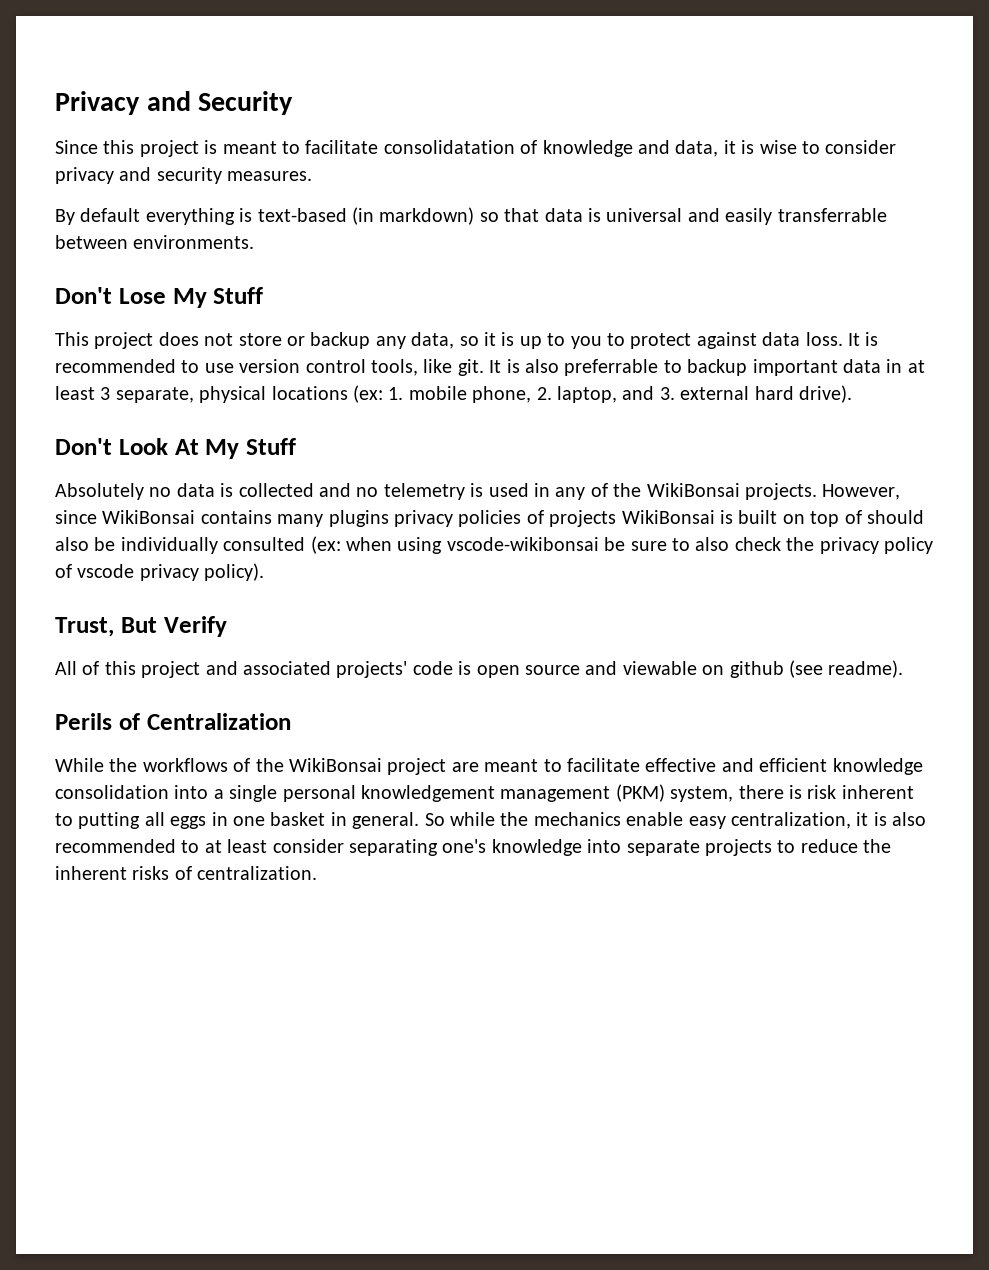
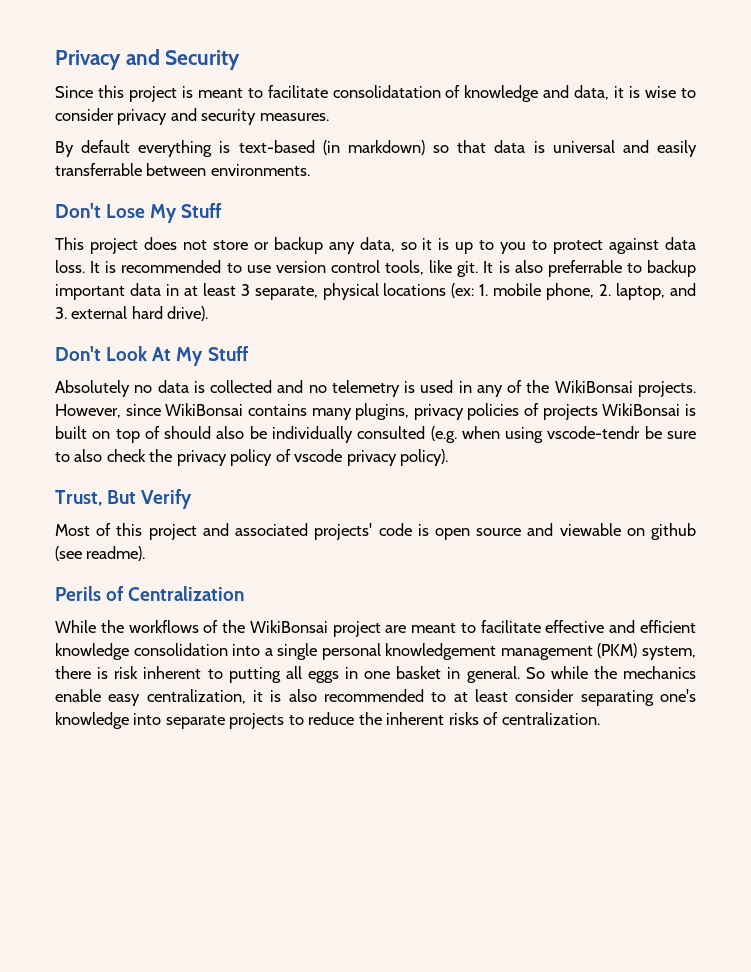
- However, since WikiBonsai contains many plugins privacy policies of projects WikiBonsai is built on top of should also be individually consulted (ex: when using vscode-wikibonsai be sure to also check the privacy policy of vscode privacy policy).
+ However, since WikiBonsai contains many plugins, privacy policies of projects WikiBonsai is built on top of should also be individually consulted (e.g. when using vscode-tendr be sure to also check the privacy policy of vscode privacy policy).
- All of this project and associated projects' code is open source and viewable on github (see readme).
+ Most of this project and associated projects' code is open source and viewable on github (see readme).

